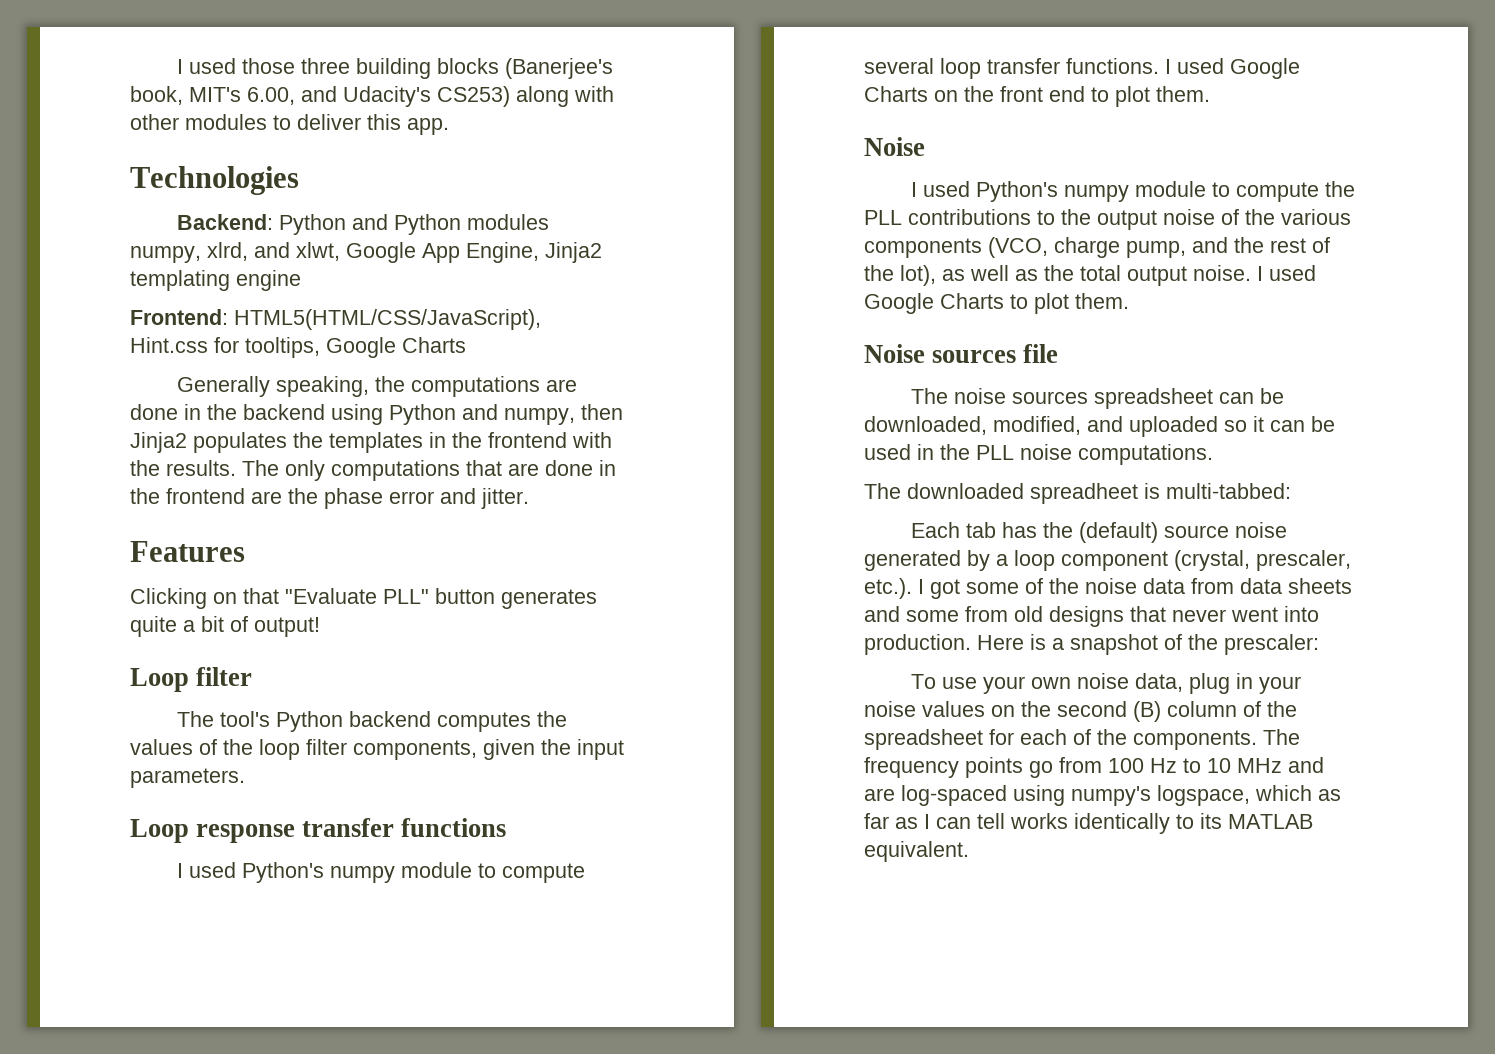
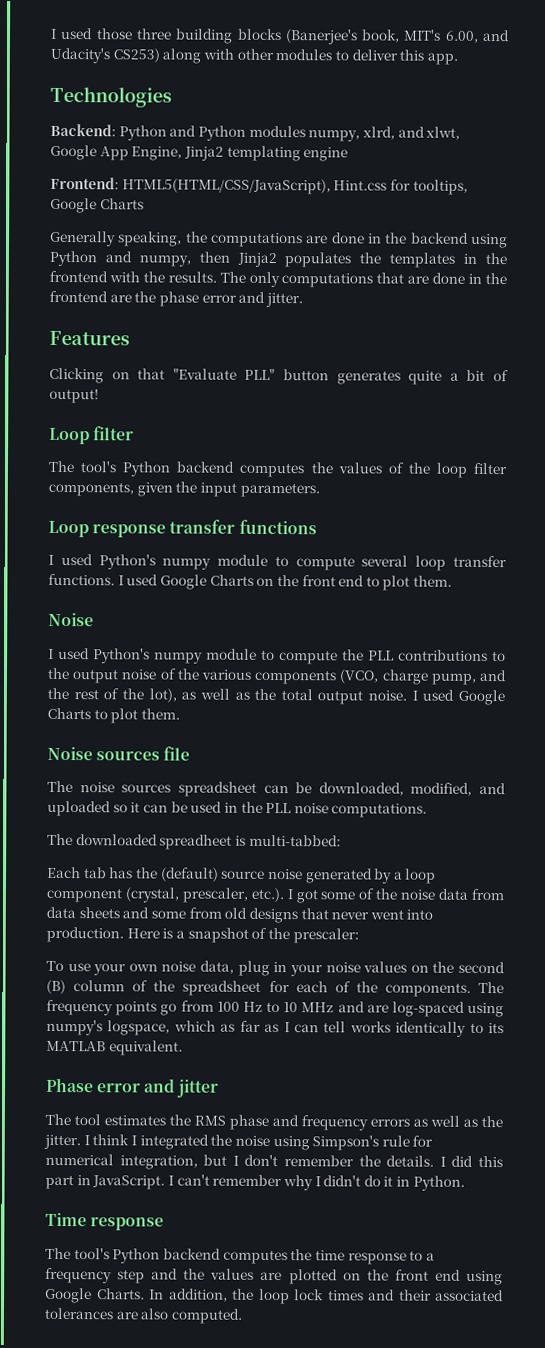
+ Phase error and jitter
+ The tool estimates the RMS phase and frequency errors as well as the jitter. I think I integrated the noise using Simpson's rule for numerical integration, but I don't remember the details. I did this part in JavaScript. I can't remember why I didn't do it in Python.
+ Time response
+ The tool's Python backend computes the time response to a frequency step and the values are plotted on the front end using Google Charts. In addition, the loop lock times and their associated tolerances are also computed.

